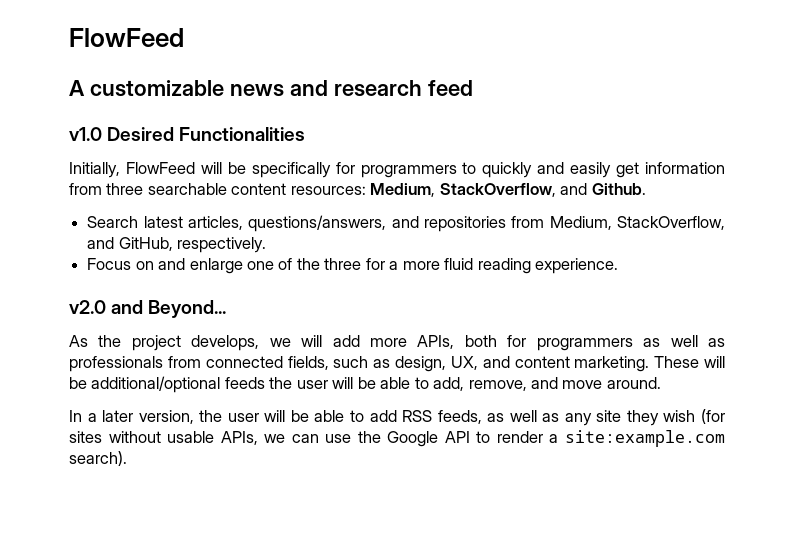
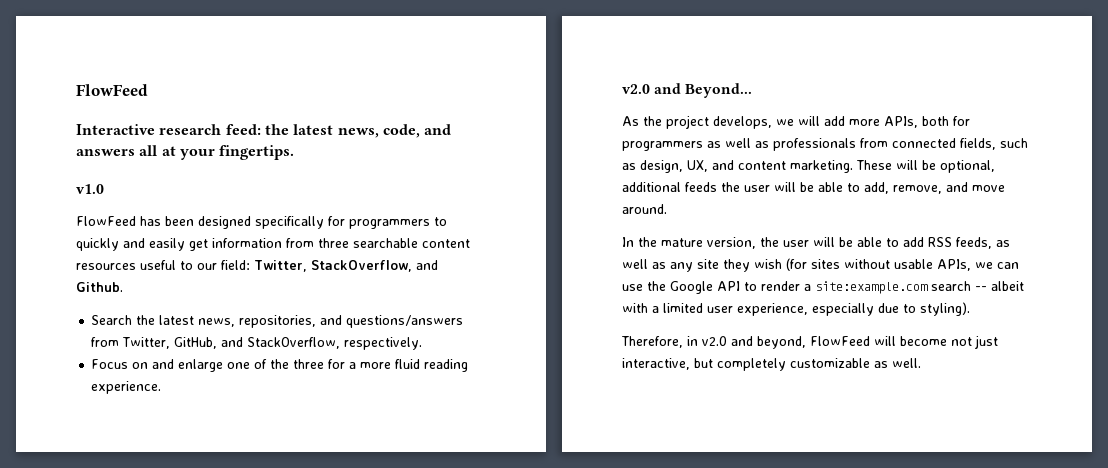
- A customizable news and research feed
- v1.0 Desired Functionalities
- Initially, FlowFeed will be specifically for programmers to quickly and easily get information from three searchable content resources: Medium, StackOverflow, and Github.
- Search latest articles, questions/answers, and repositories from Medium, StackOverflow, and GitHub, respectively.
+ Interactive research feed: the latest news, code, and answers all at your fingertips.
+ v1.0
+ FlowFeed has been designed specifically for programmers to quickly and easily get information from three searchable content resources useful to our field: Twitter, StackOverflow, and Github.
+ Search the latest news, repositories, and questions/answers from Twitter, GitHub, and StackOverflow, respectively.
- These will be additional/optional feeds the user will be able to add, remove, and move around.
+ These will be optional, additional feeds the user will be able to add, remove, and move around.
- In a later version, the user will be able to add RSS feeds, as well as any site they wish (for sites without usable APIs, we can use the Google API to render a site:example.com search).
+ In the mature version, the user will be able to add RSS feeds, as well as any site they wish (for sites without usable APIs, we can use the Google API to render a site:example.com search -- albeit with a limited user experience, especially due to styling).
+ Therefore, in v2.0 and beyond, FlowFeed will become not just interactive, but completely customizable as well.

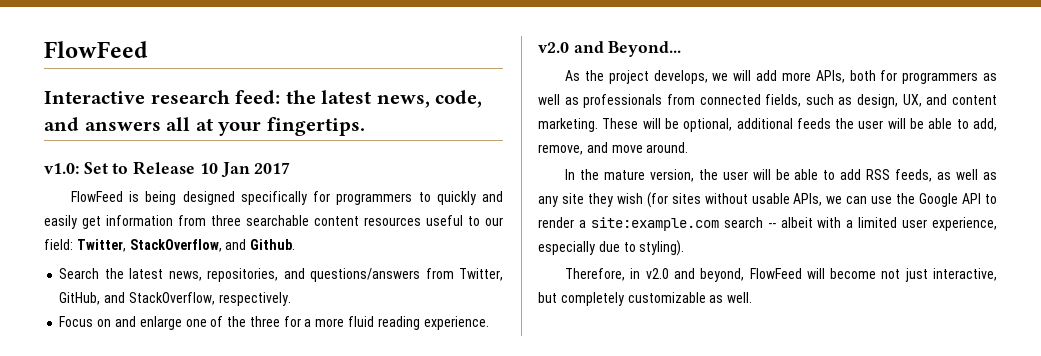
- v1.0
- FlowFeed has been designed specifically for programmers to quickly and easily get information from three searchable content resources useful to our field: Twitter, StackOverflow, and Github.
+ v1.0: Set to Release 10 Jan 2017
+ FlowFeed is being designed specifically for programmers to quickly and easily get information from three searchable content resources useful to our field: Twitter, StackOverflow, and Github.

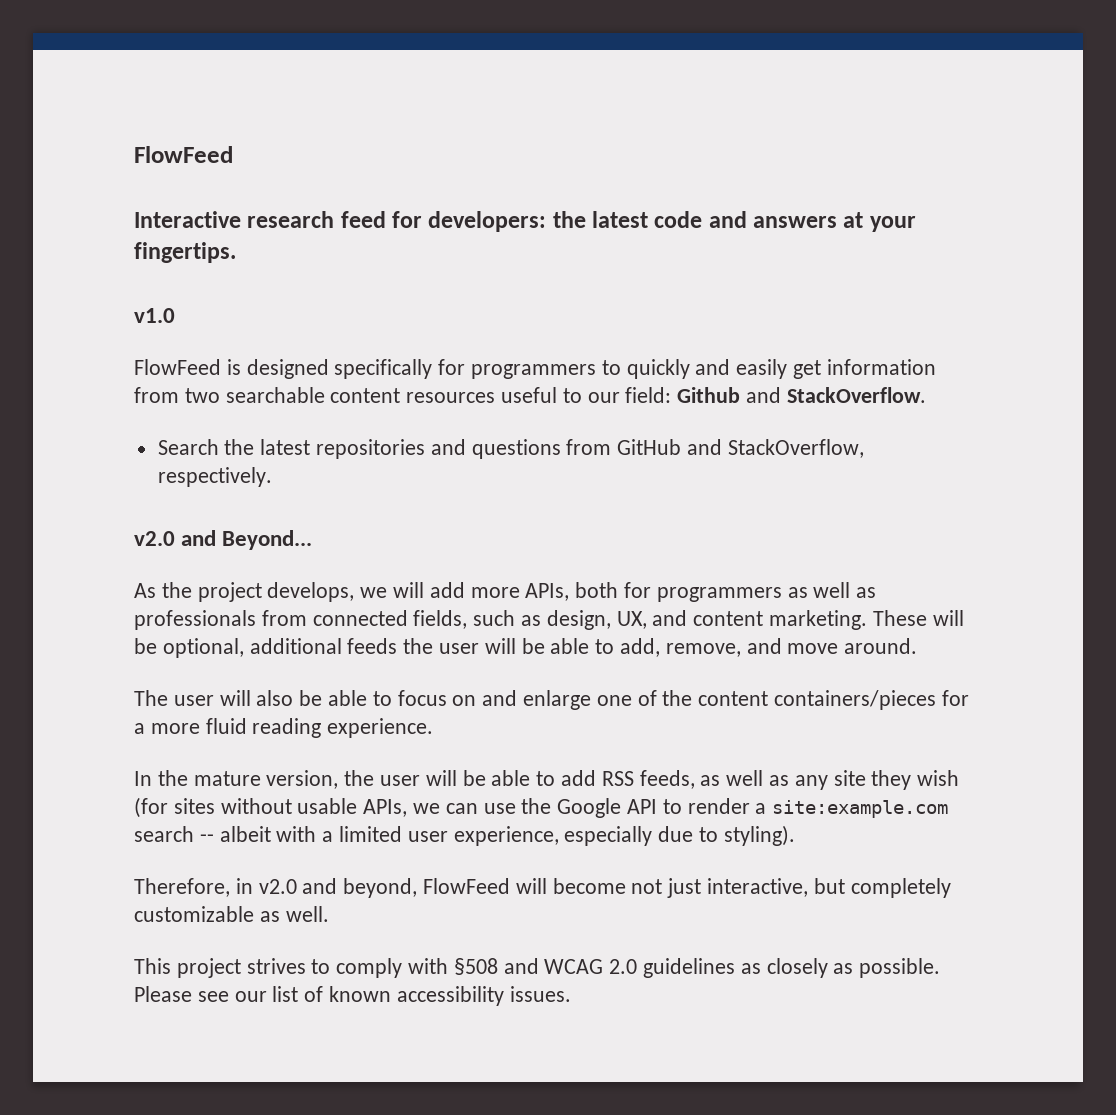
- Interactive research feed: the latest news, code, and answers all at your fingertips.
+ Interactive research feed for developers: the latest code and answers at your fingertips.
- v1.0: Set to Release 10 Jan 2017
+ v1.0
- FlowFeed is being designed specifically for programmers to quickly and easily get information from three searchable content resources useful to our field: Twitter, StackOverflow, and Github.
+ FlowFeed is designed specifically for programmers to quickly and easily get information from two searchable content resources useful to our field: Github and StackOverflow.
- Search the latest news, repositories, and questions/answers from Twitter, GitHub, and StackOverflow, respectively.
- Focus on and enlarge one of the three for a more fluid reading experience.
+ Search the latest repositories and questions from GitHub and StackOverflow, respectively.
+ The user will also be able to focus on and enlarge one of the content containers/pieces for a more fluid reading experience.
+ This project strives to comply with §508 and WCAG 2.0 guidelines as closely as possible. Please see our list of known accessibility issues.

